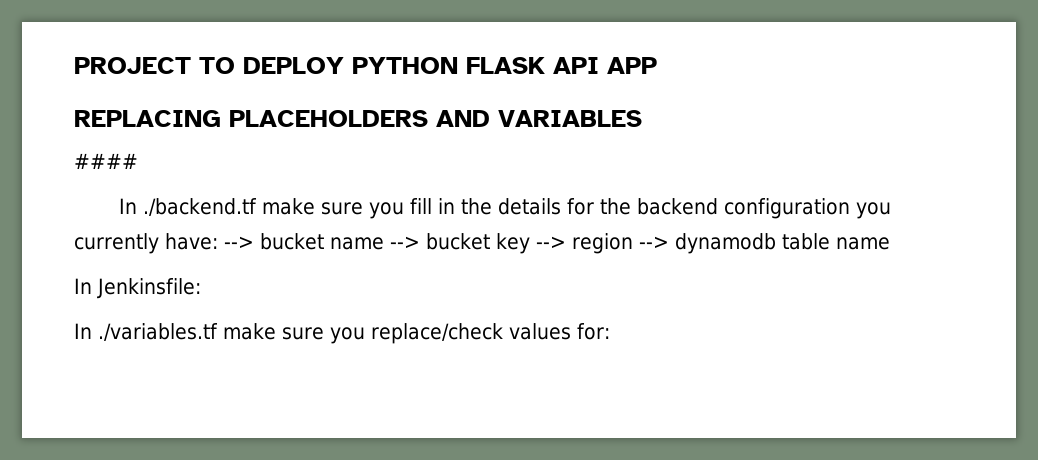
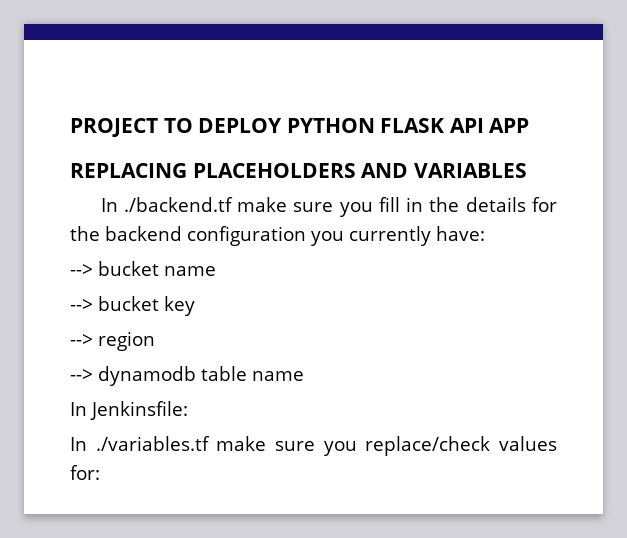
- ####
- In ./backend.tf make sure you fill in the details for the backend configuration you currently have: --> bucket name --> bucket key --> region --> dynamodb table name
+ In ./backend.tf make sure you fill in the details for the backend configuration you currently have:
+ --> bucket name
+ --> bucket key
+ --> region
+ --> dynamodb table name

